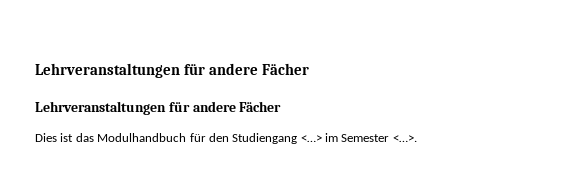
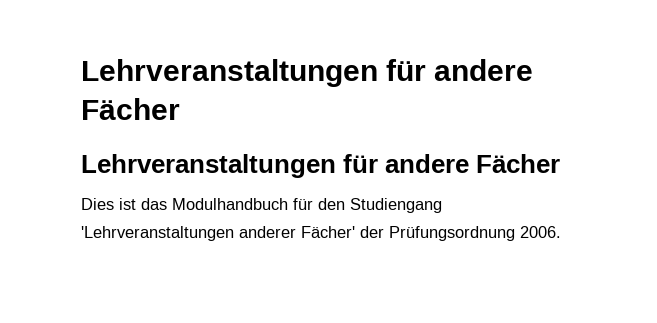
- Dies ist das Modulhandbuch für den Studiengang <…> im Semester <…>.
+ Dies ist das Modulhandbuch für den Studiengang 'Lehrveranstaltungen anderer Fächer' der Prüfungsordnung 2006.

